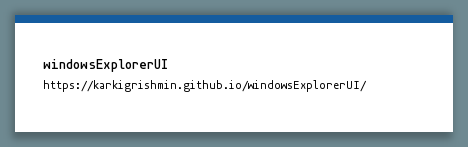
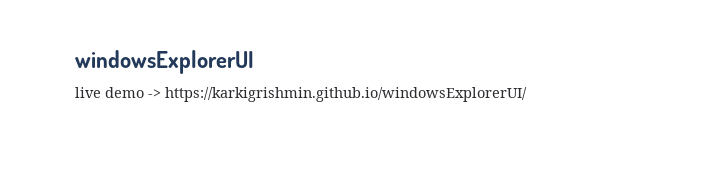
- https://karkigrishmin.github.io/windowsExplorerUI/
+ live demo -> https://karkigrishmin.github.io/windowsExplorerUI/

